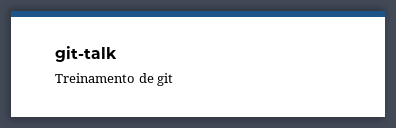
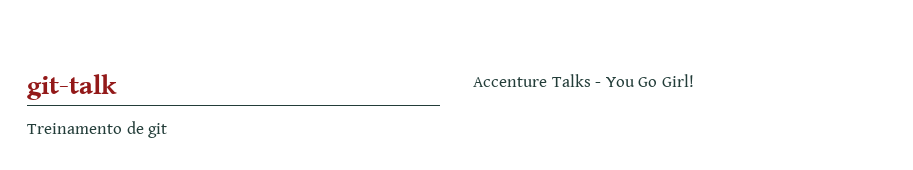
+ Accenture Talks - You Go Girl!

